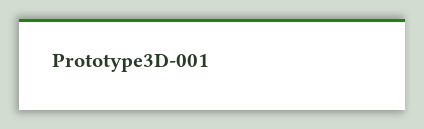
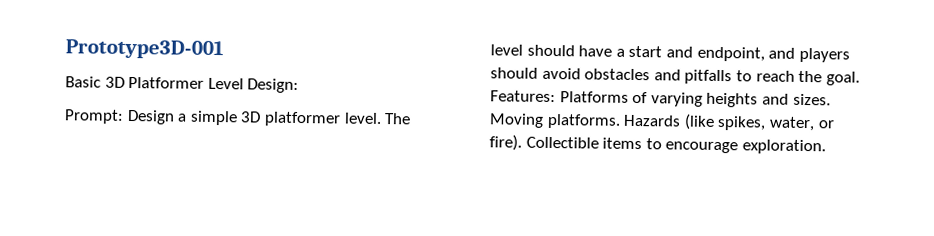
+ Basic 3D Platformer Level Design:
+ Prompt: Design a simple 3D platformer level. The level should have a start and endpoint, and players should avoid obstacles and pitfalls to reach the goal. Features: Platforms of varying heights and sizes. Moving platforms. Hazards (like spikes, water, or fire). Collectible items to encourage exploration.

